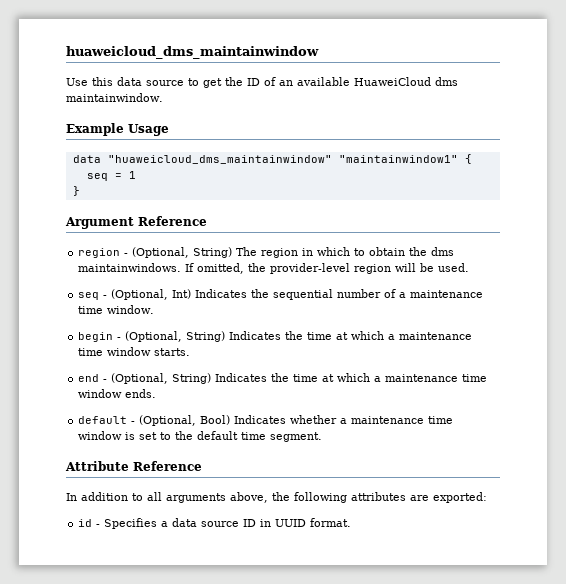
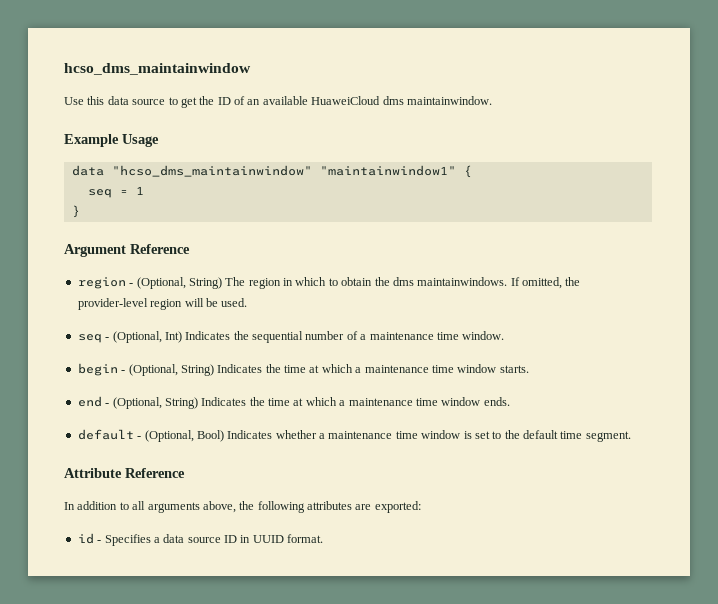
- huaweicloud_dms_maintainwindow
+ hcso_dms_maintainwindow
- data "huaweicloud_dms_maintainwindow" "maintainwindow1" {
+ data "hcso_dms_maintainwindow" "maintainwindow1" {

